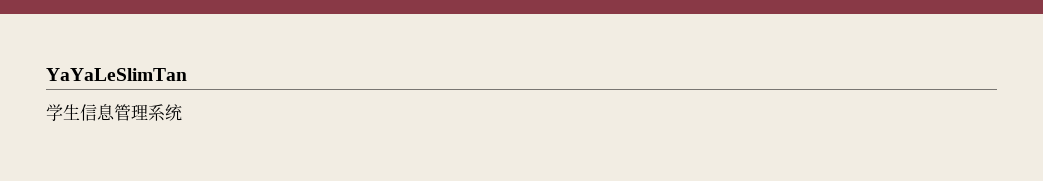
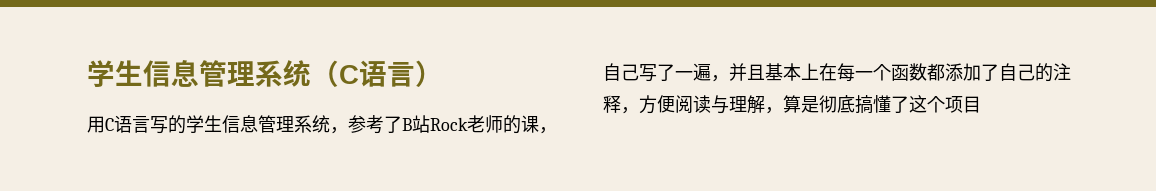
- YaYaLeSlimTan
- 学生信息管理系统
+ 学生信息管理系统（C语言）
+ 用C语言写的学生信息管理系统，参考了B站Rock老师的课，自己写了一遍，并且基本上在每一个函数都添加了自己的注释，方便阅读与理解，算是彻底搞懂了这个项目

